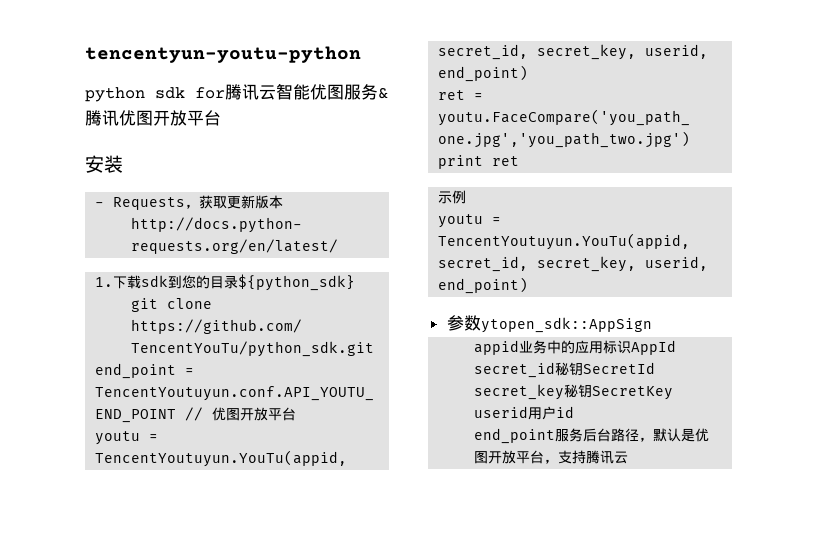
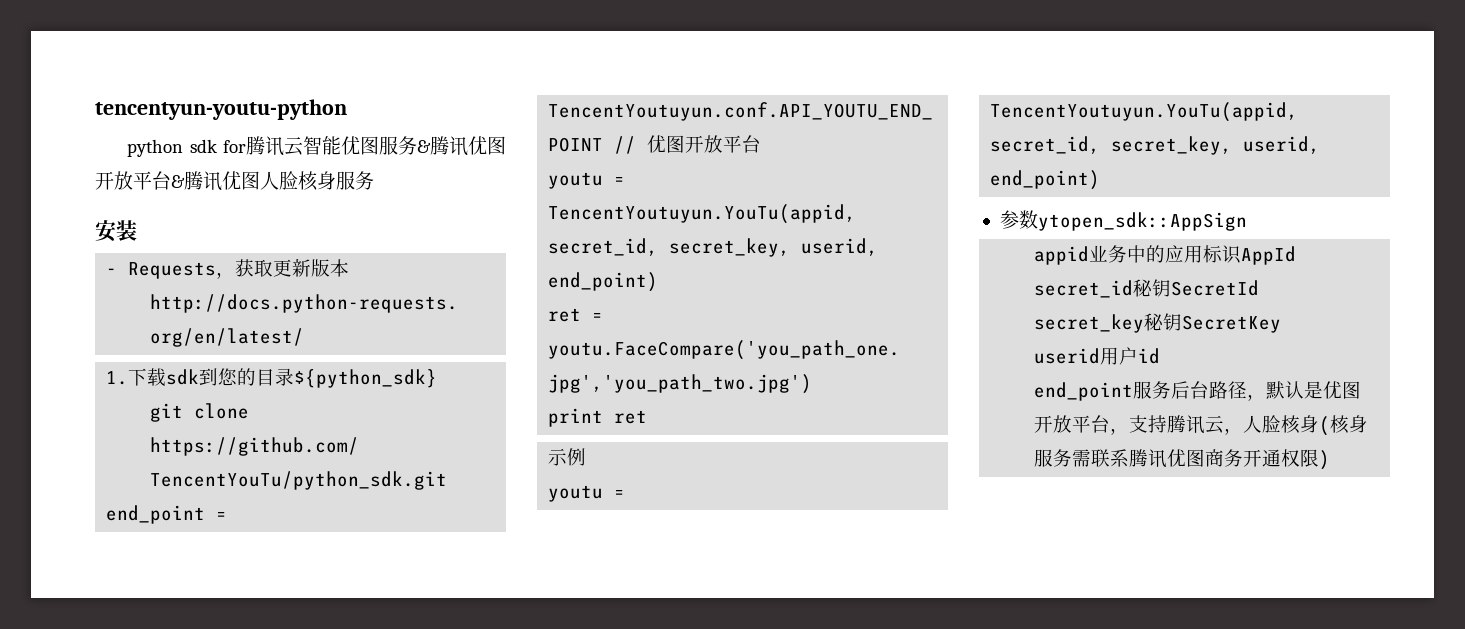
- python sdk for腾讯云智能优图服务&腾讯优图开放平台
+ python sdk for腾讯云智能优图服务&腾讯优图开放平台&腾讯优图人脸核身服务
- end_point服务后台路径，默认是优图开放平台，支持腾讯云
+ end_point服务后台路径，默认是优图开放平台，支持腾讯云，人脸核身(核身服务需联系腾讯优图商务开通权限)

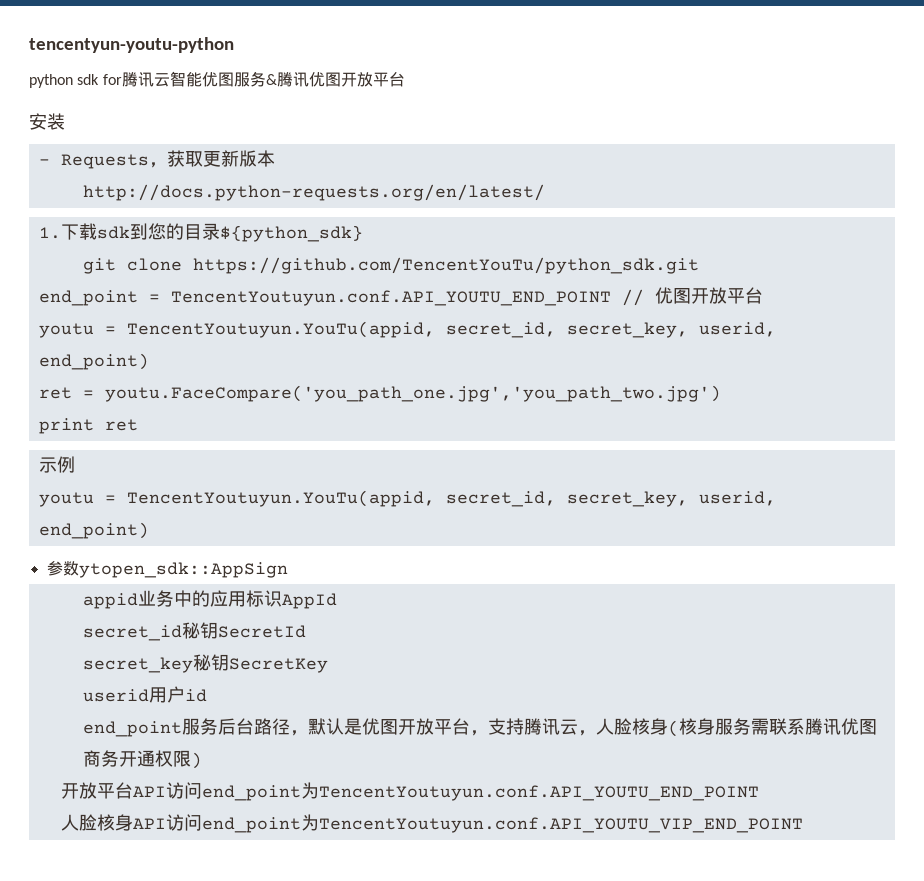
- python sdk for腾讯云智能优图服务&腾讯优图开放平台&腾讯优图人脸核身服务
+ python sdk for腾讯云智能优图服务&腾讯优图开放平台
+ 开放平台API访问end_point为TencentYoutuyun.conf.API_YOUTU_END_POINT
+ 人脸核身API访问end_point为TencentYoutuyun.conf.API_YOUTU_VIP_END_POINT

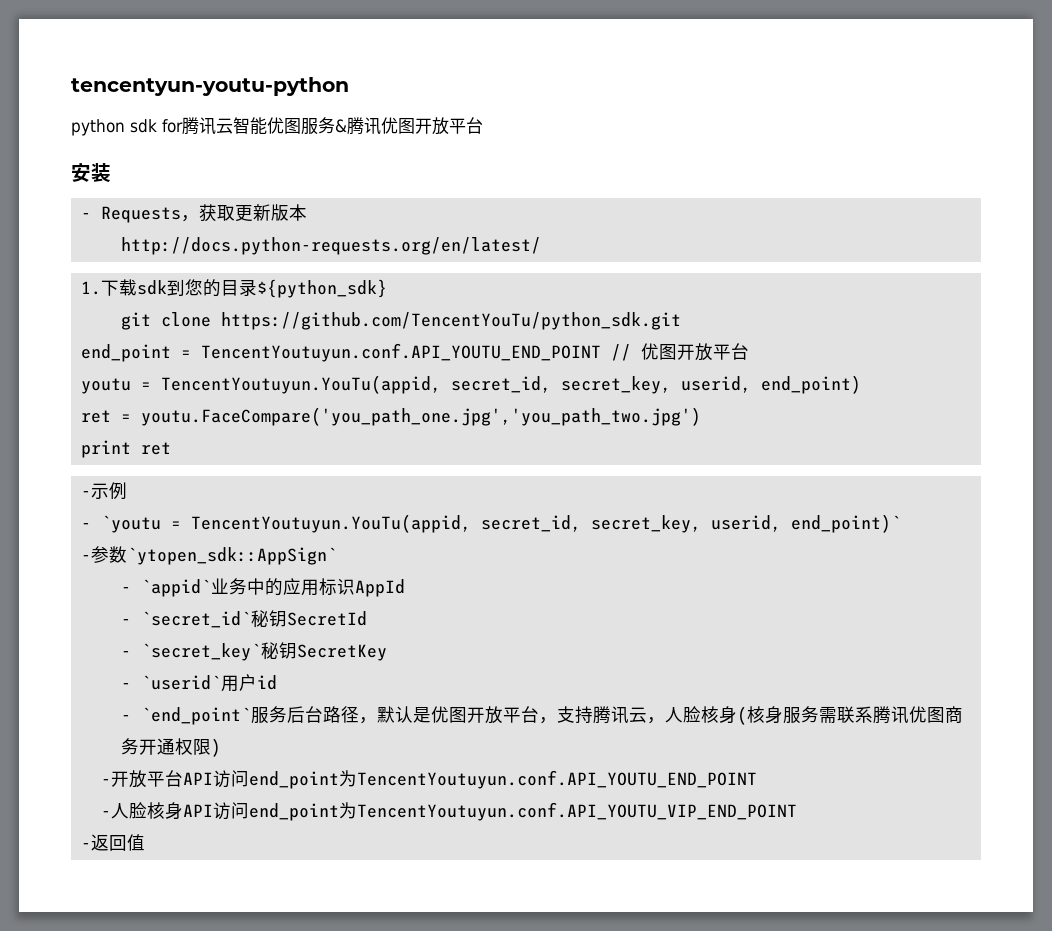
- 示例
- youtu = TencentYoutuyun.YouTu(appid, secret_id, secret_key, userid, end_point)
- 参数ytopen_sdk::AppSign
- appid业务中的应用标识AppId
+ -示例
+ - `youtu = TencentYoutuyun.YouTu(appid, secret_id, secret_key, userid, end_point)`
+ -参数`ytopen_sdk::AppSign`
+ - `appid`业务中的应用标识AppId
- secret_id秘钥SecretId
+ - `secret_id`秘钥SecretId
- secret_key秘钥SecretKey
+ - `secret_key`秘钥SecretKey
- userid用户id
+ - `userid`用户id
- end_point服务后台路径，默认是优图开放平台，支持腾讯云，人脸核身(核身服务需联系腾讯优图商务开通权限)
+ - `end_point`服务后台路径，默认是优图开放平台，支持腾讯云，人脸核身(核身服务需联系腾讯优图商务开通权限)
- 开放平台API访问end_point为TencentYoutuyun.conf.API_YOUTU_END_POINT
+ -开放平台API访问end_point为TencentYoutuyun.conf.API_YOUTU_END_POINT
- 人脸核身API访问end_point为TencentYoutuyun.conf.API_YOUTU_VIP_END_POINT
+ -人脸核身API访问end_point为TencentYoutuyun.conf.API_YOUTU_VIP_END_POINT
+ -返回值

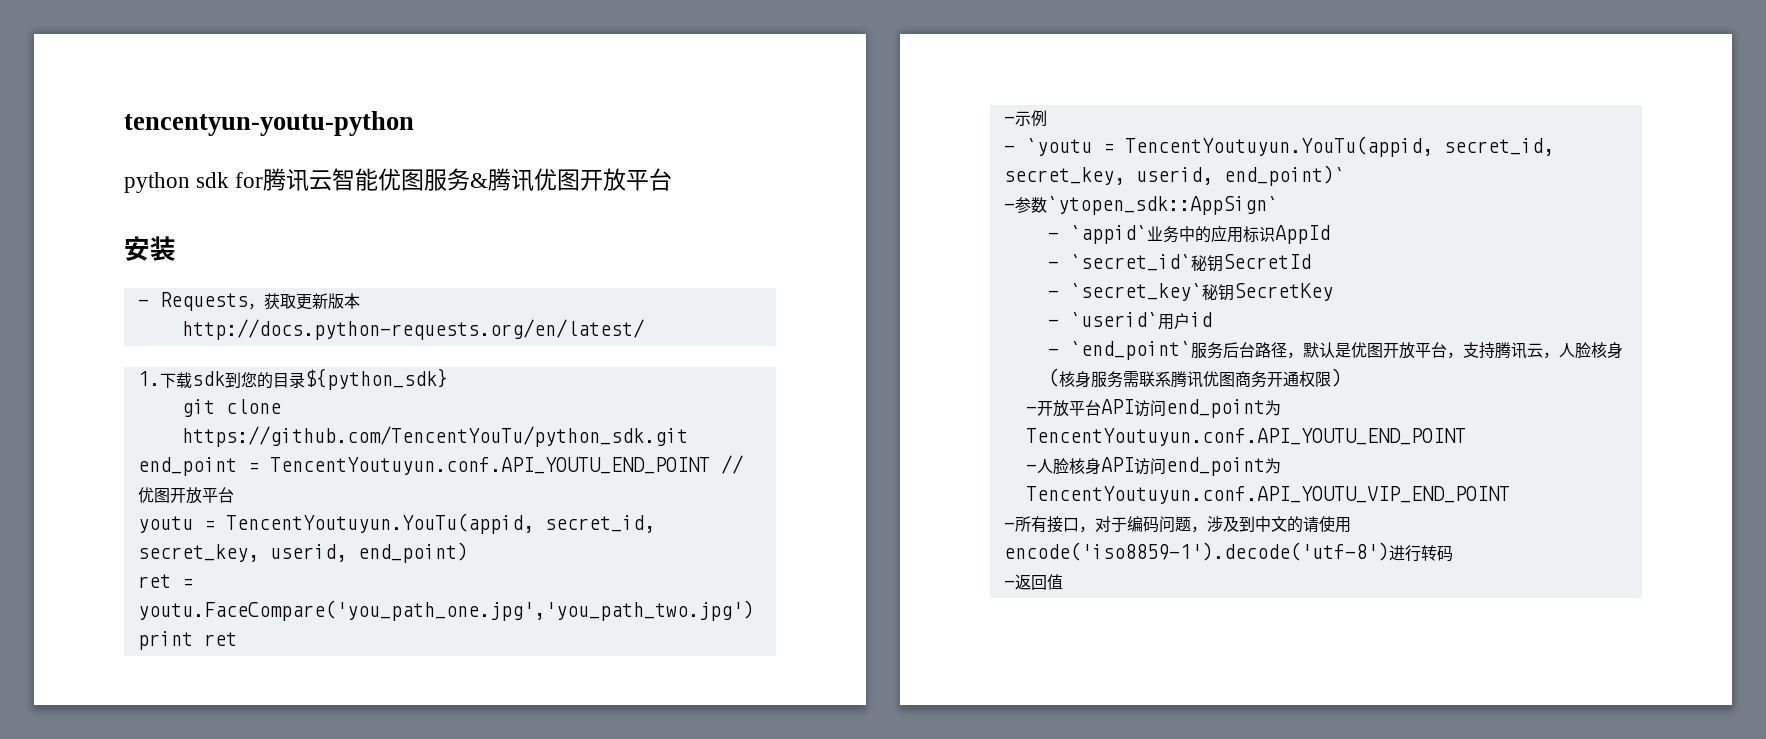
+ -所有接口，对于编码问题，涉及到中文的请使用encode('iso8859-1').decode('utf-8')进行转码

